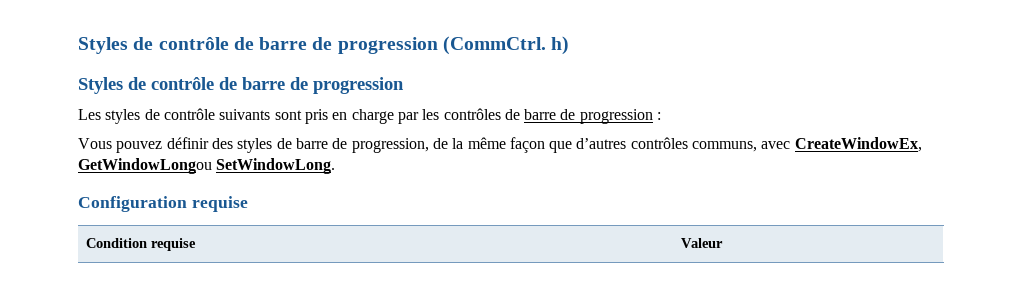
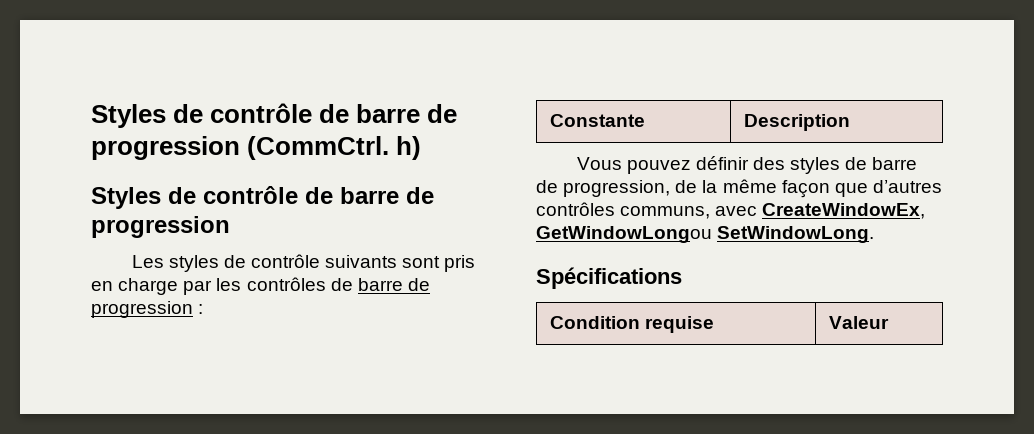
+ Constante | Description
- Configuration requise
+ Spécifications

